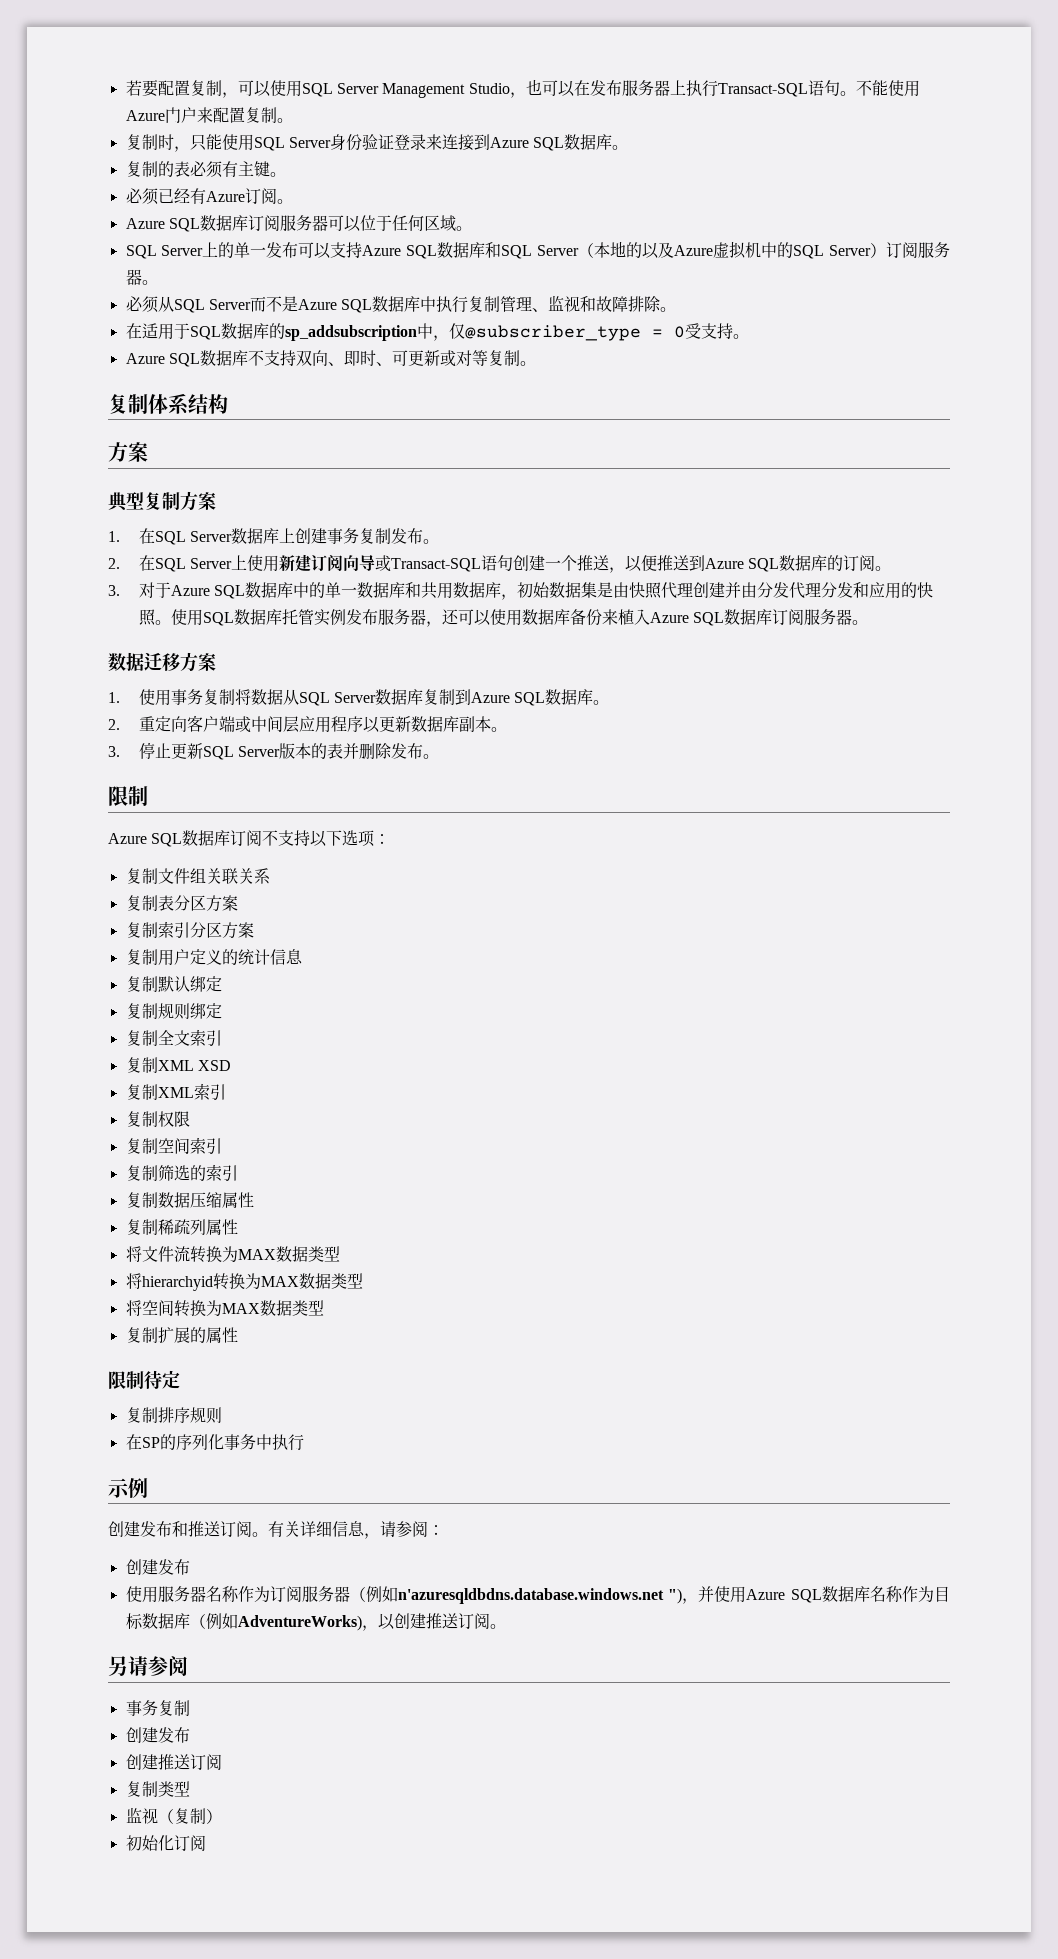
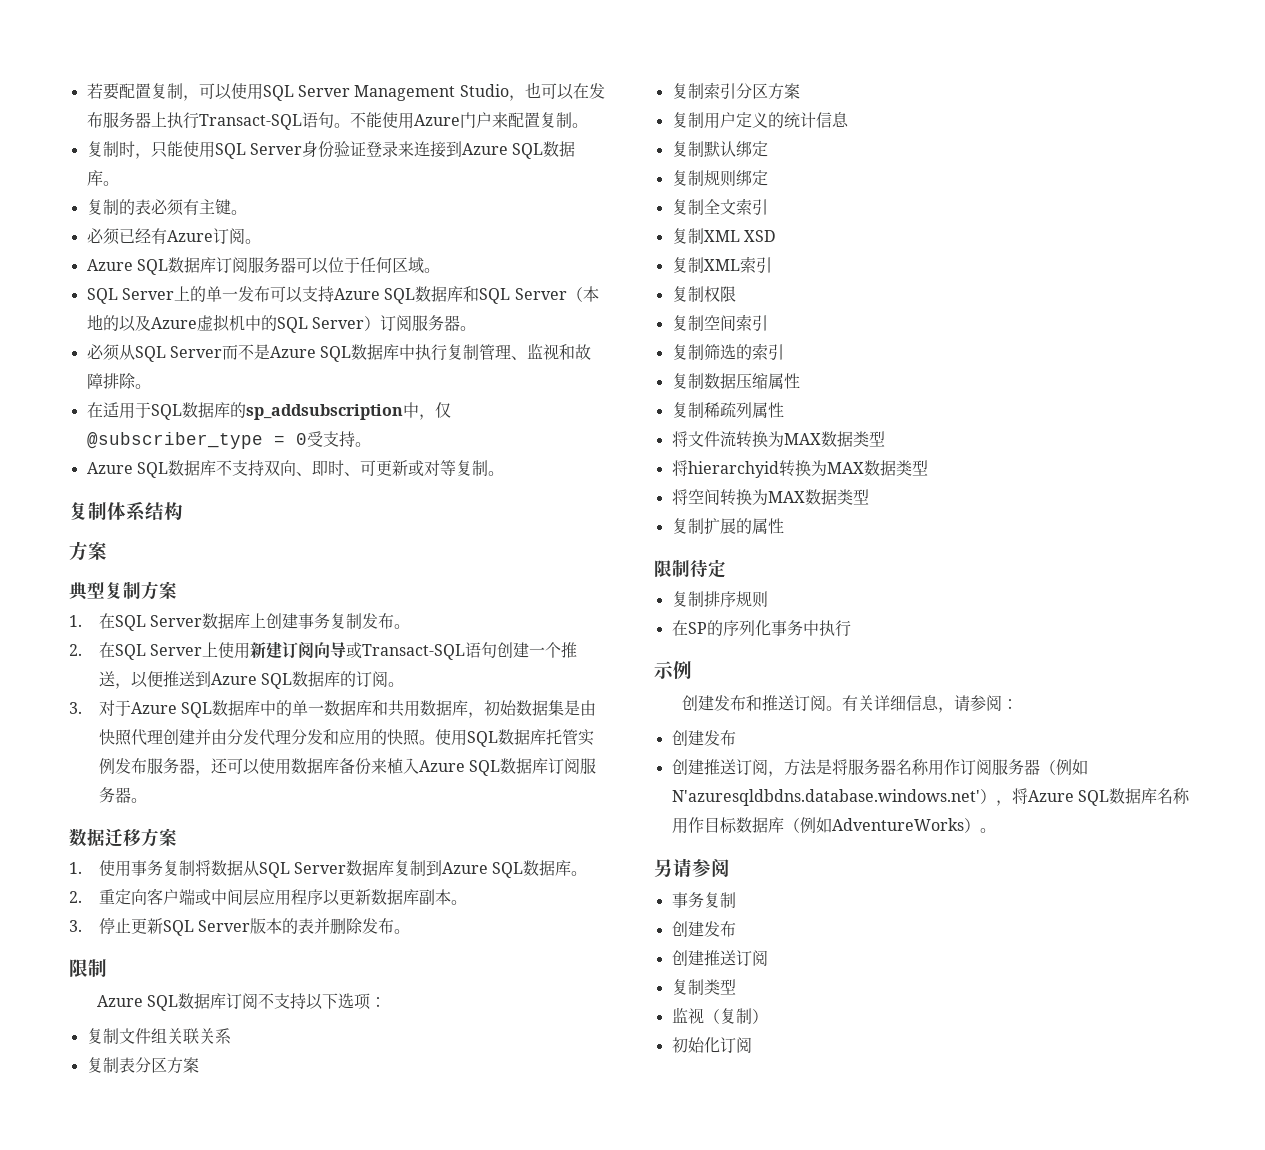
- 使用服务器名称作为订阅服务器（例如n'azuresqldbdns.database.windows.net ")，并使用Azure SQL数据库名称作为目标数据库（例如AdventureWorks)，以创建推送订阅。
+ 创建推送订阅，方法是将服务器名称用作订阅服务器（例如N'azuresqldbdns.database.windows.net'），将Azure SQL数据库名称用作目标数据库（例如AdventureWorks）。

